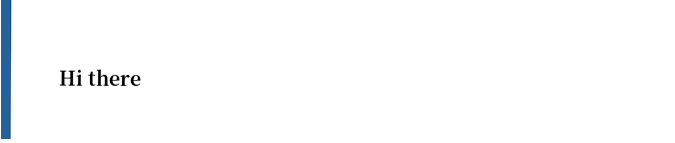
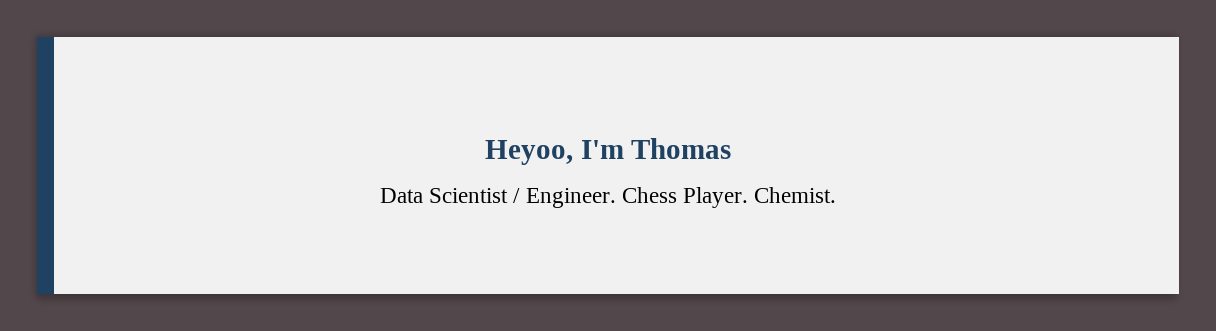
- Hi there
+ Heyoo, I'm Thomas
+ Data Scientist / Engineer. Chess Player. Chemist.

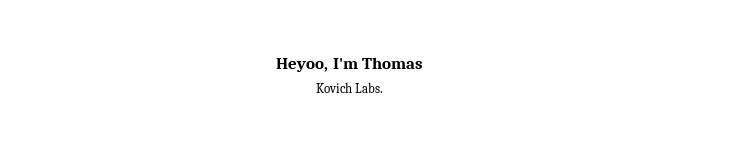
- Data Scientist / Engineer. Chess Player. Chemist.
+ Kovich Labs.

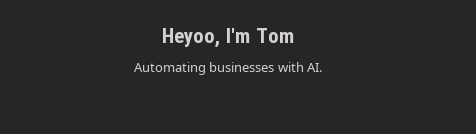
- Heyoo, I'm Thomas
- Kovich Labs.
+ Heyoo, I'm Tom
+ Automating businesses with AI.

